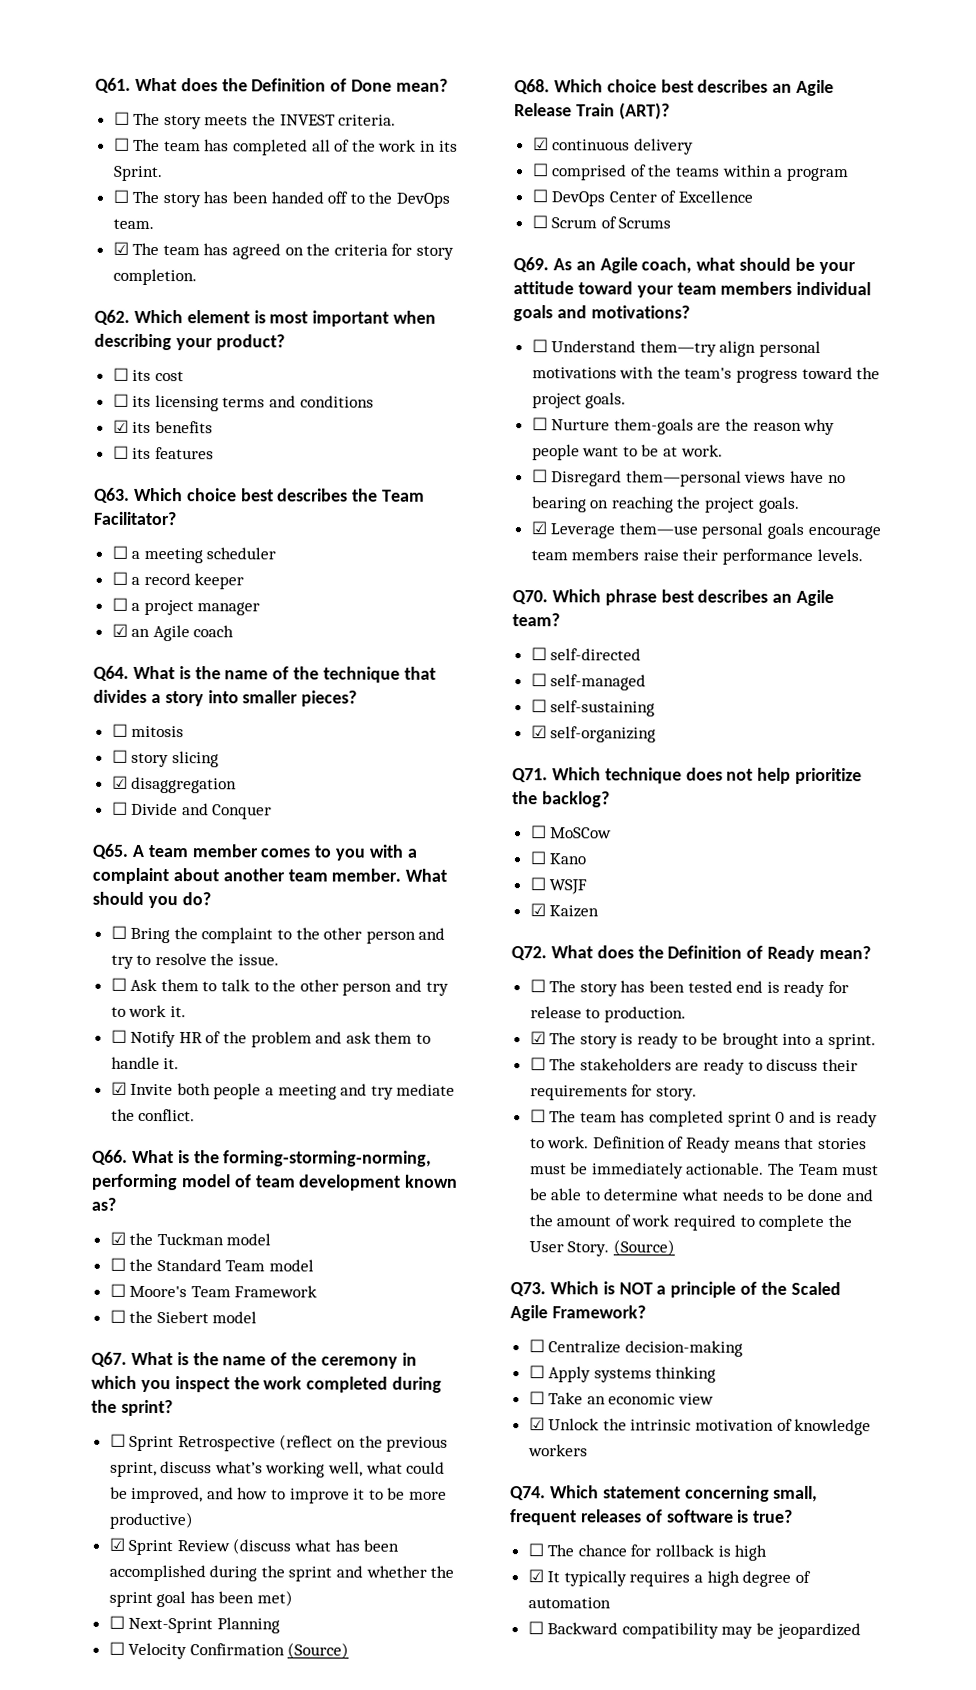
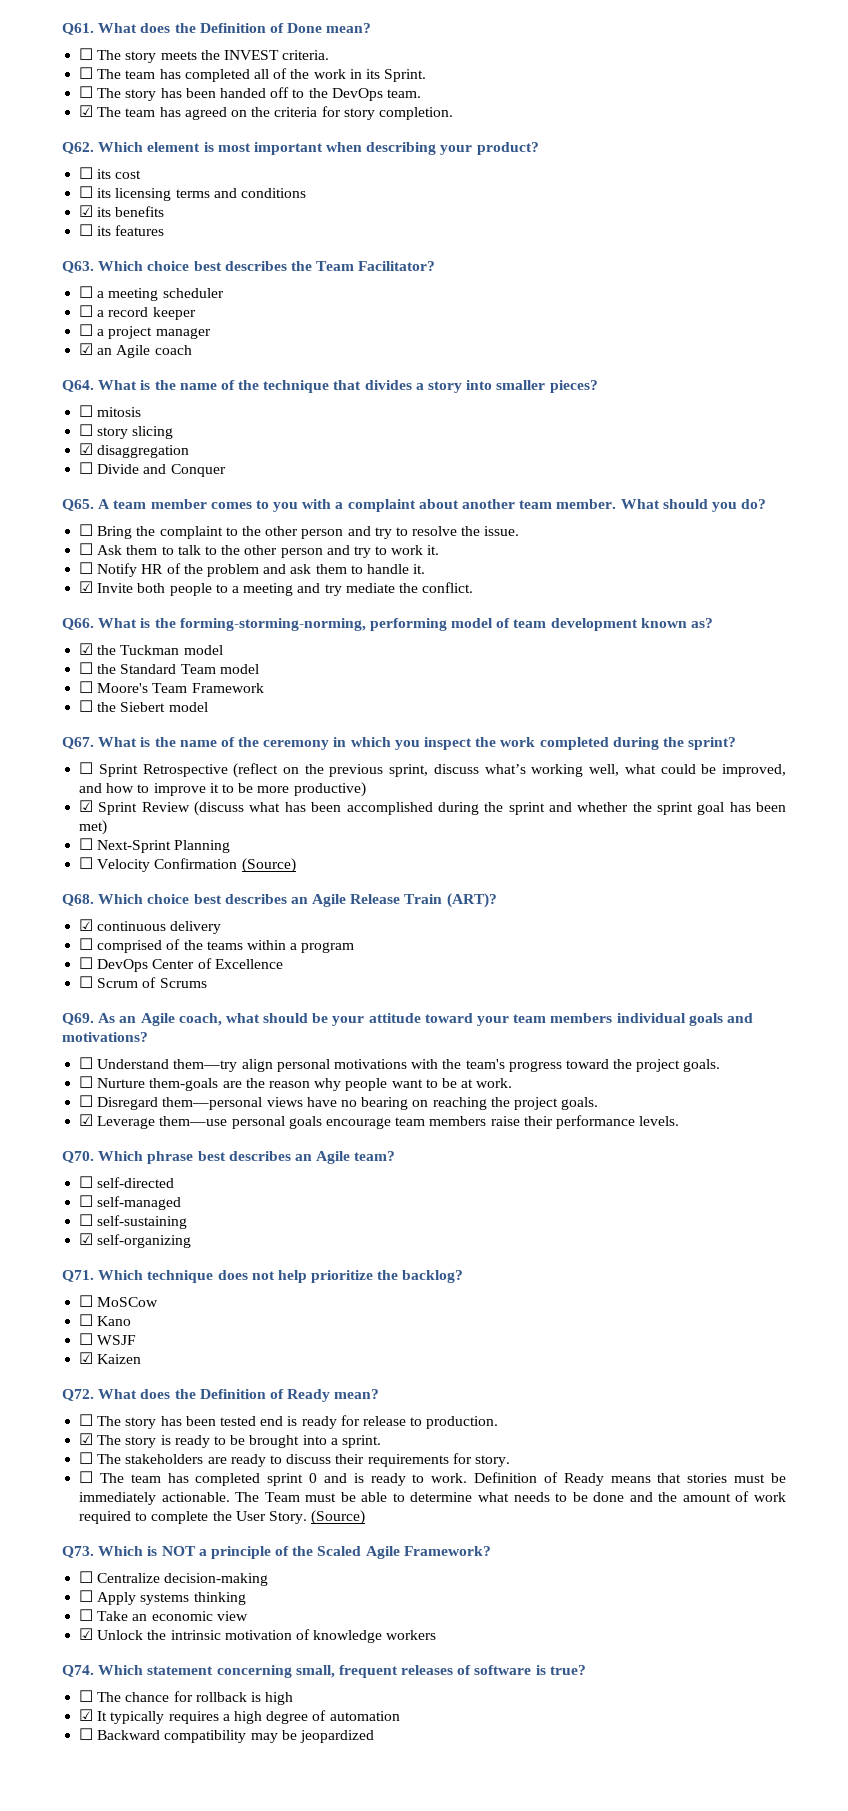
- ☑ Invite both people a meeting and try mediate the conflict.
+ ☑ Invite both people to a meeting and try mediate the conflict.

